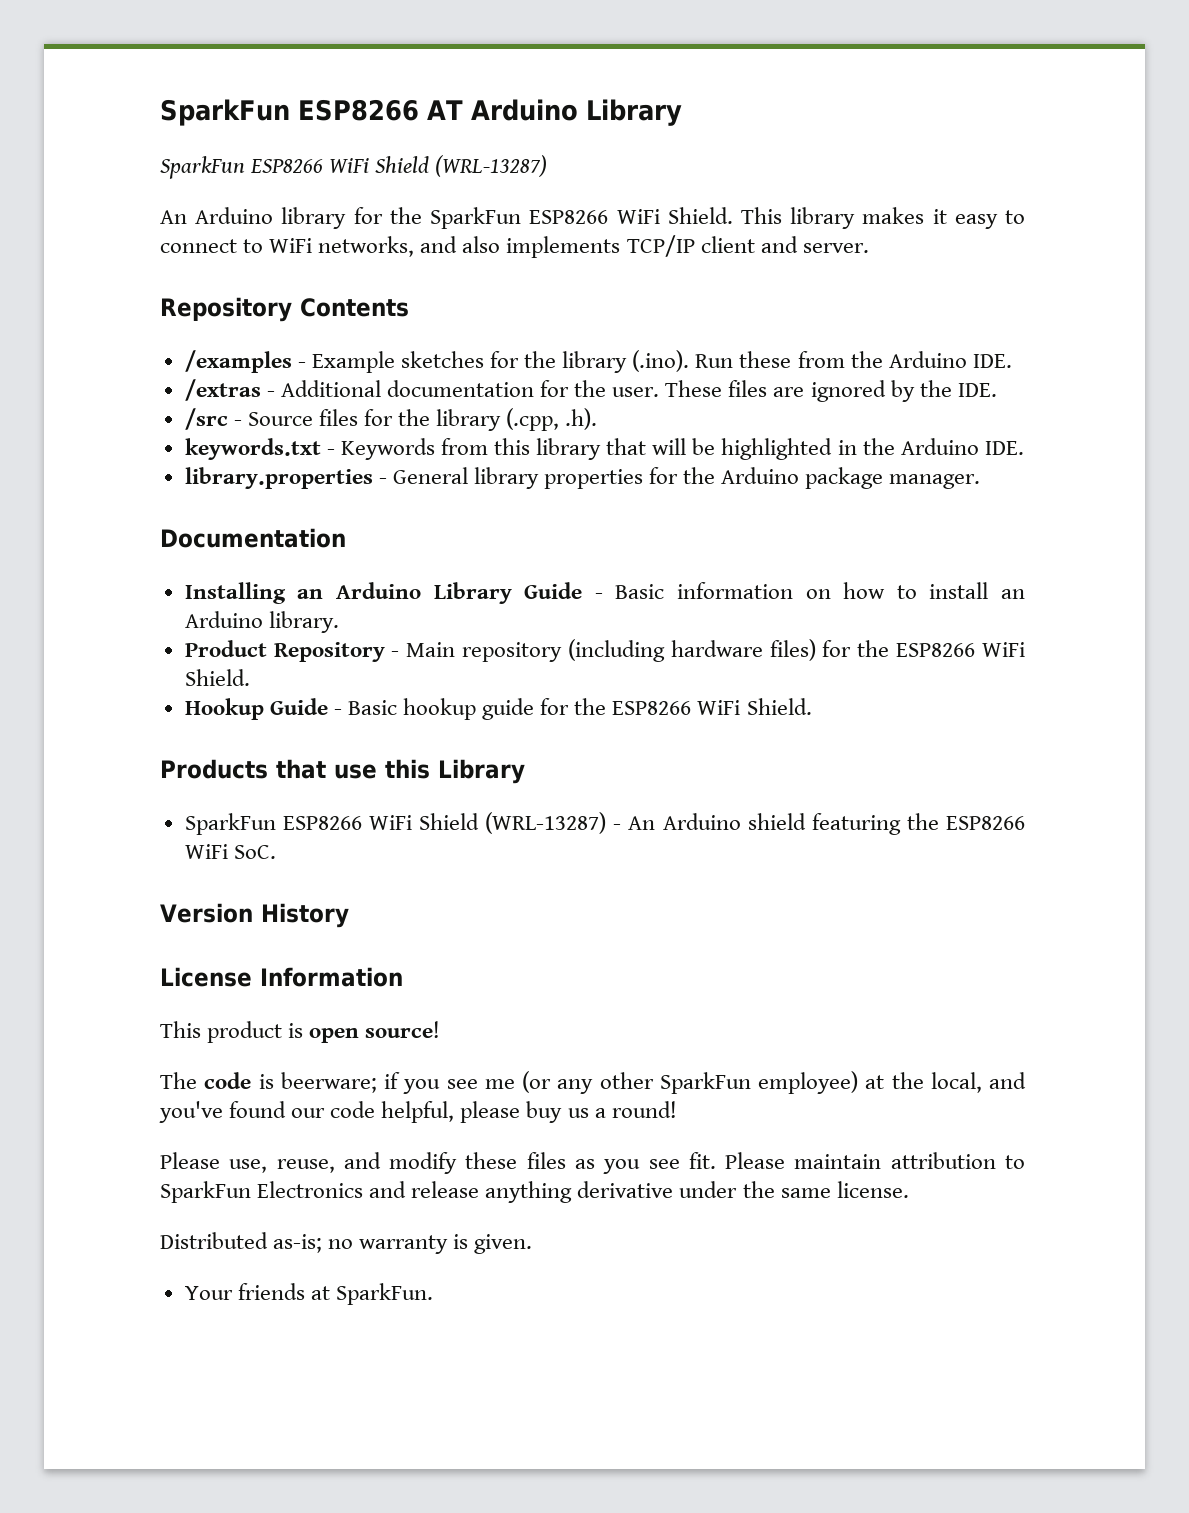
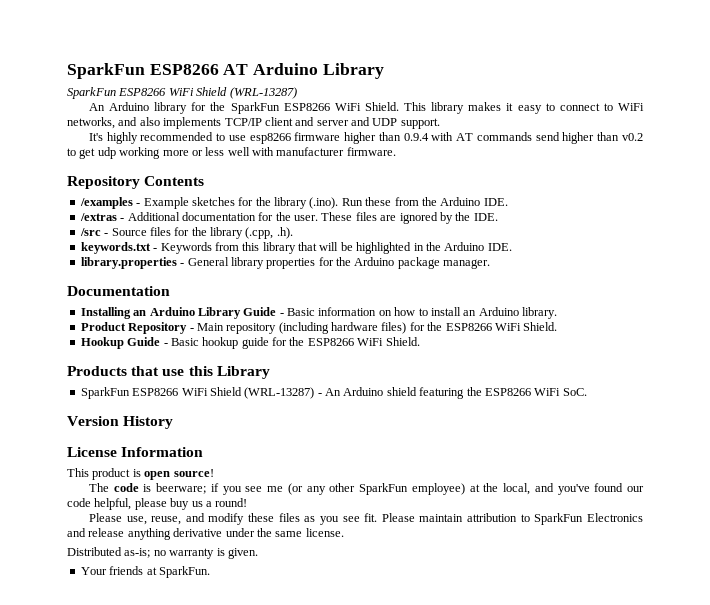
- This library makes it easy to connect to WiFi networks, and also implements TCP/IP client and server.
+ This library makes it easy to connect to WiFi networks, and also implements TCP/IP client and server and UDP support.
+ It's highly recommended to use esp8266 firmware higher than 0.9.4 with AT commands send higher than v0.2 to get udp working more or less well with manufacturer firmware.

